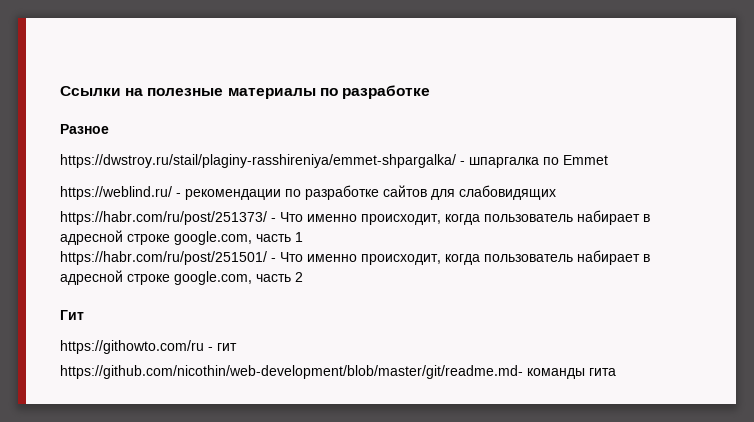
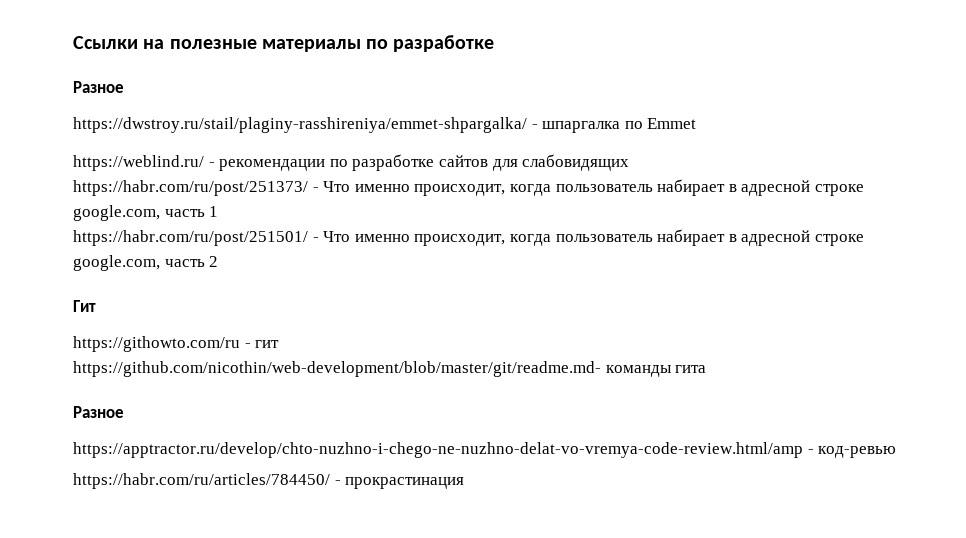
  https://github.com/nicothin/web-development/blob/master/git/readme.md- команды гита
+ Разное
+ https://apptractor.ru/develop/chto-nuzhno-i-chego-ne-nuzhno-delat-vo-vremya-code-review.html/amp - код-ревью
+ https://habr.com/ru/articles/784450/ - прокрастинация

